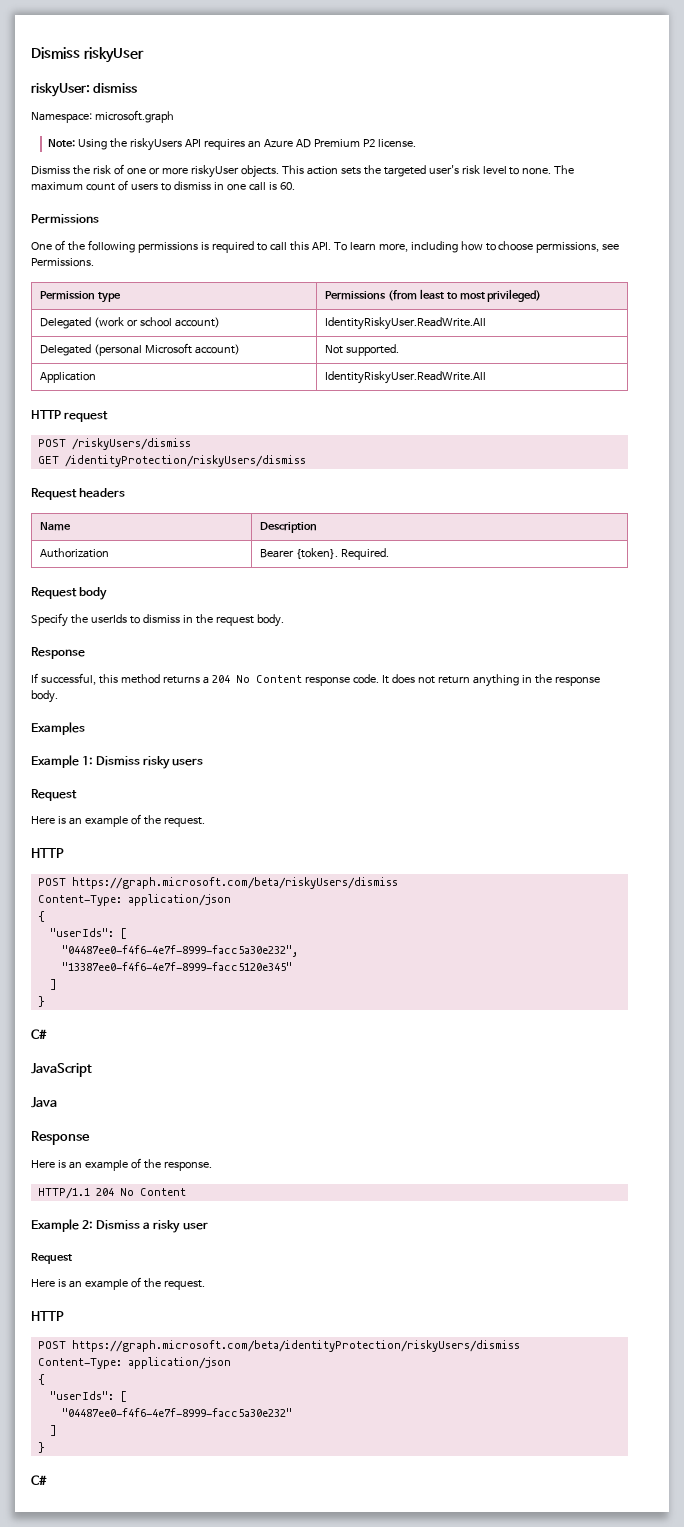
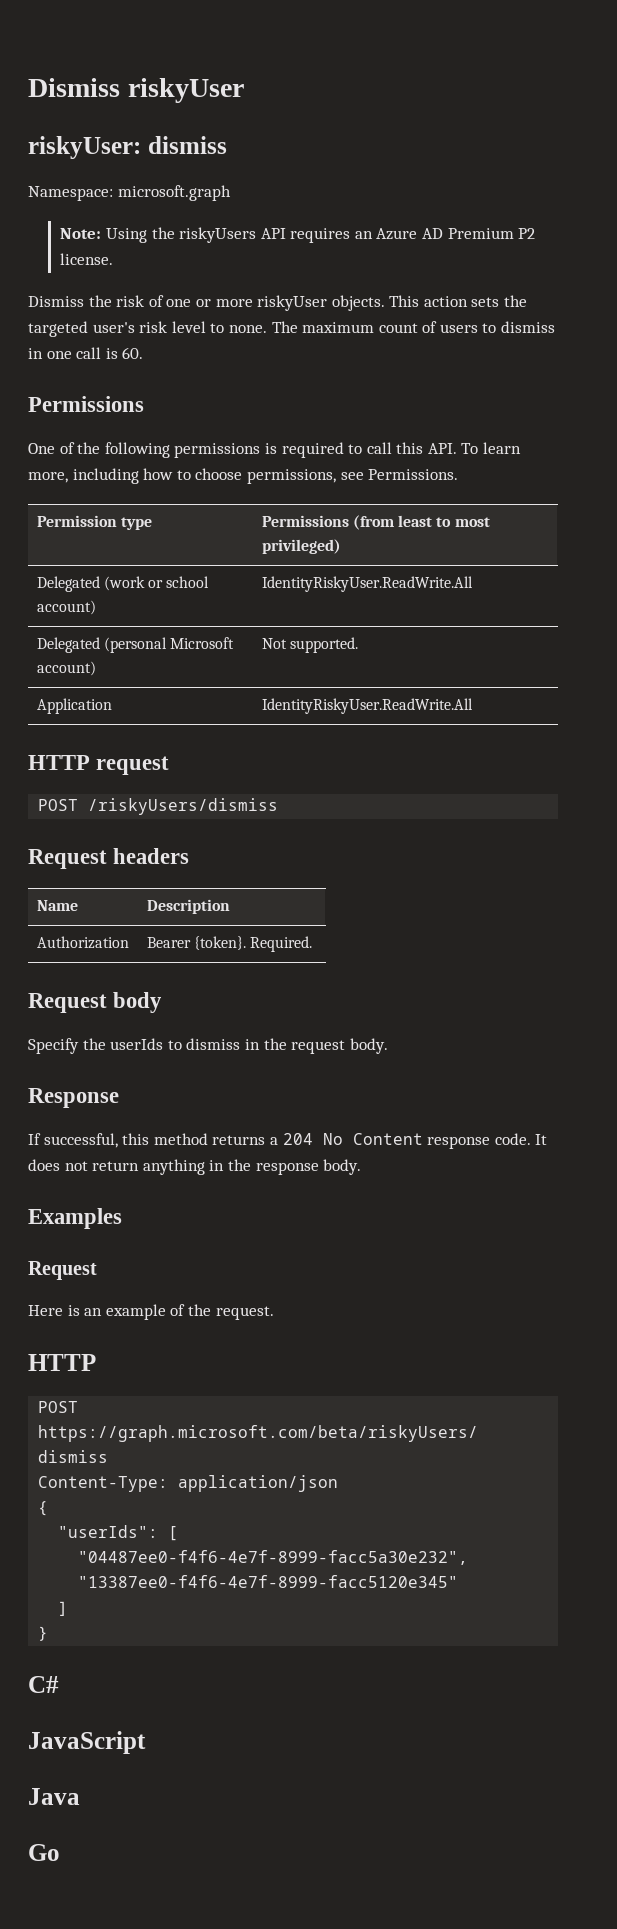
- GET /identityProtection/riskyUsers/dismiss
- Example 1: Dismiss risky users
  Java
- Response
- Here is an example of the response.
- HTTP/1.1 204 No Content
- Example 2: Dismiss a risky user
- Request
- Here is an example of the request.
- HTTP
- POST https://graph.microsoft.com/beta/identityProtection/riskyUsers/dismiss
- Content-Type: application/json
- {
- "userIds": [
- "04487ee0-f4f6-4e7f-8999-facc5a30e232"
- ]
- }
- C#
+ Go

